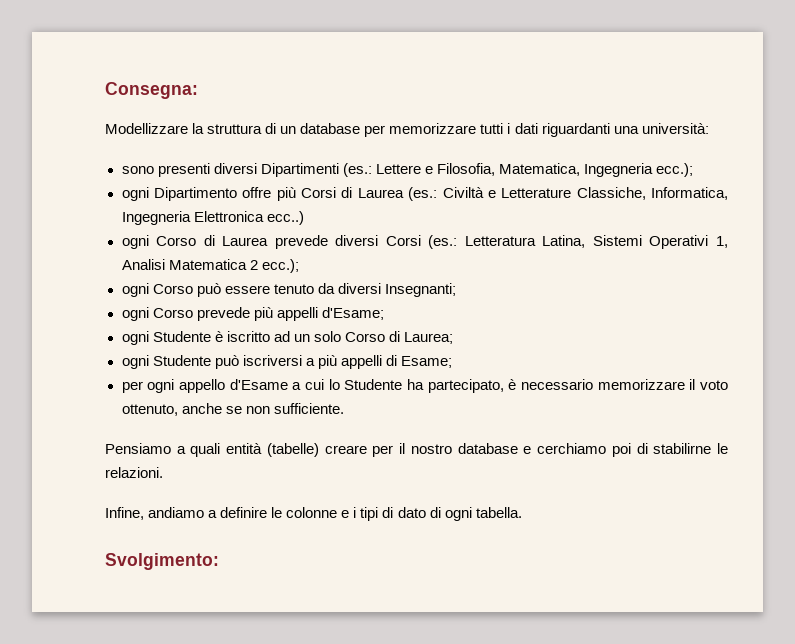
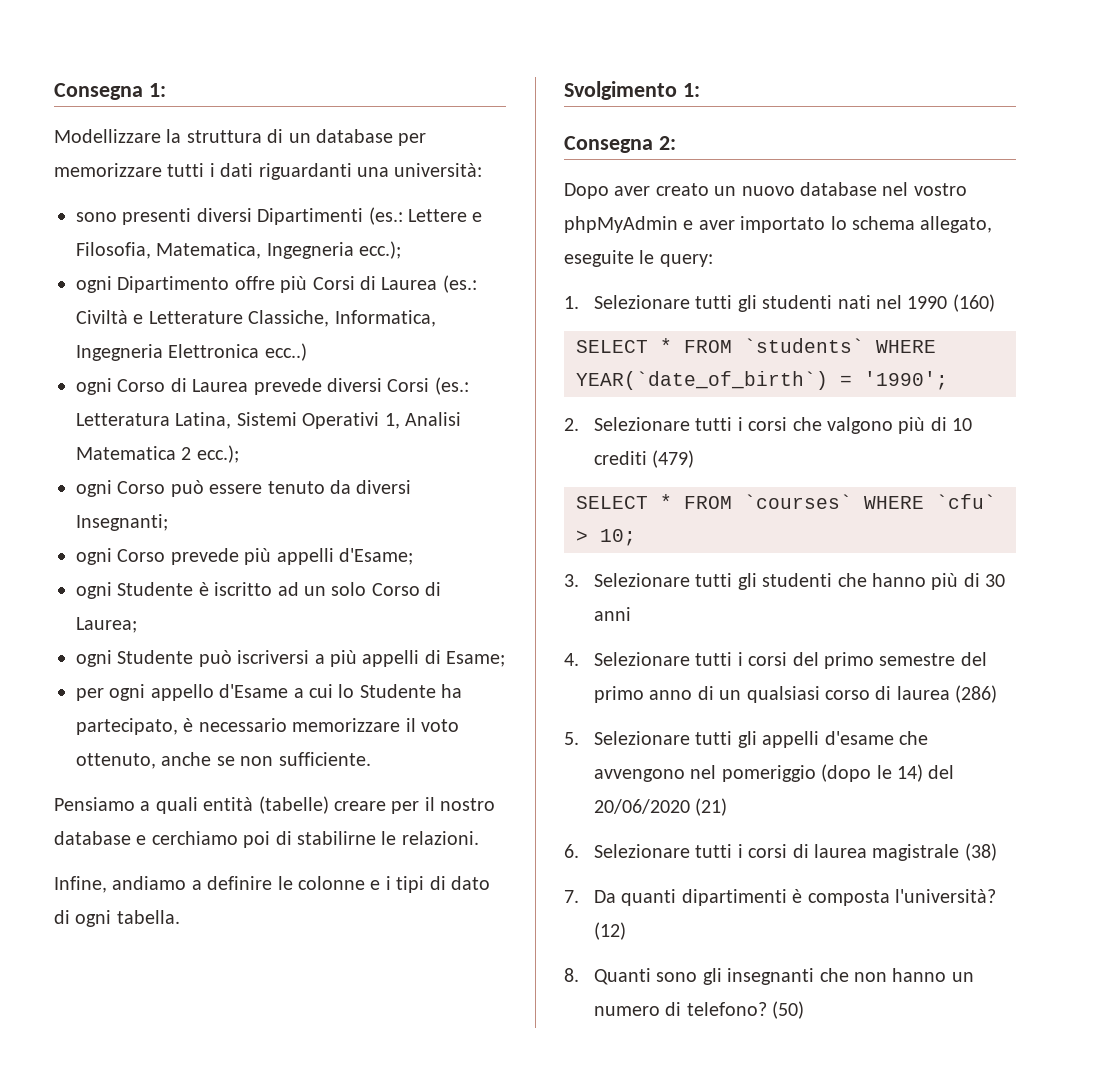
- Consegna:
+ Consegna 1:
- Svolgimento:
+ Svolgimento 1:
+ Consegna 2:
+ Dopo aver creato un nuovo database nel vostro phpMyAdmin e aver importato lo schema allegato, eseguite le query:
+ 1. Selezionare tutti gli studenti nati nel 1990 (160)
+ SELECT * FROM `students` WHERE YEAR(`date_of_birth`) = '1990';
+ 2. Selezionare tutti i corsi che valgono più di 10 crediti (479)
+ SELECT * FROM `courses` WHERE `cfu` > 10;
+ 3. Selezionare tutti gli studenti che hanno più di 30 anni
+ 4. Selezionare tutti i corsi del primo semestre del primo anno di un qualsiasi corso di laurea (286)
+ 5. Selezionare tutti gli appelli d'esame che avvengono nel pomeriggio (dopo le 14) del 20/06/2020 (21)
+ 6. Selezionare tutti i corsi di laurea magistrale (38)
+ 7. Da quanti dipartimenti è composta l'università? (12)
+ 8. Quanti sono gli insegnanti che non hanno un numero di telefono? (50)

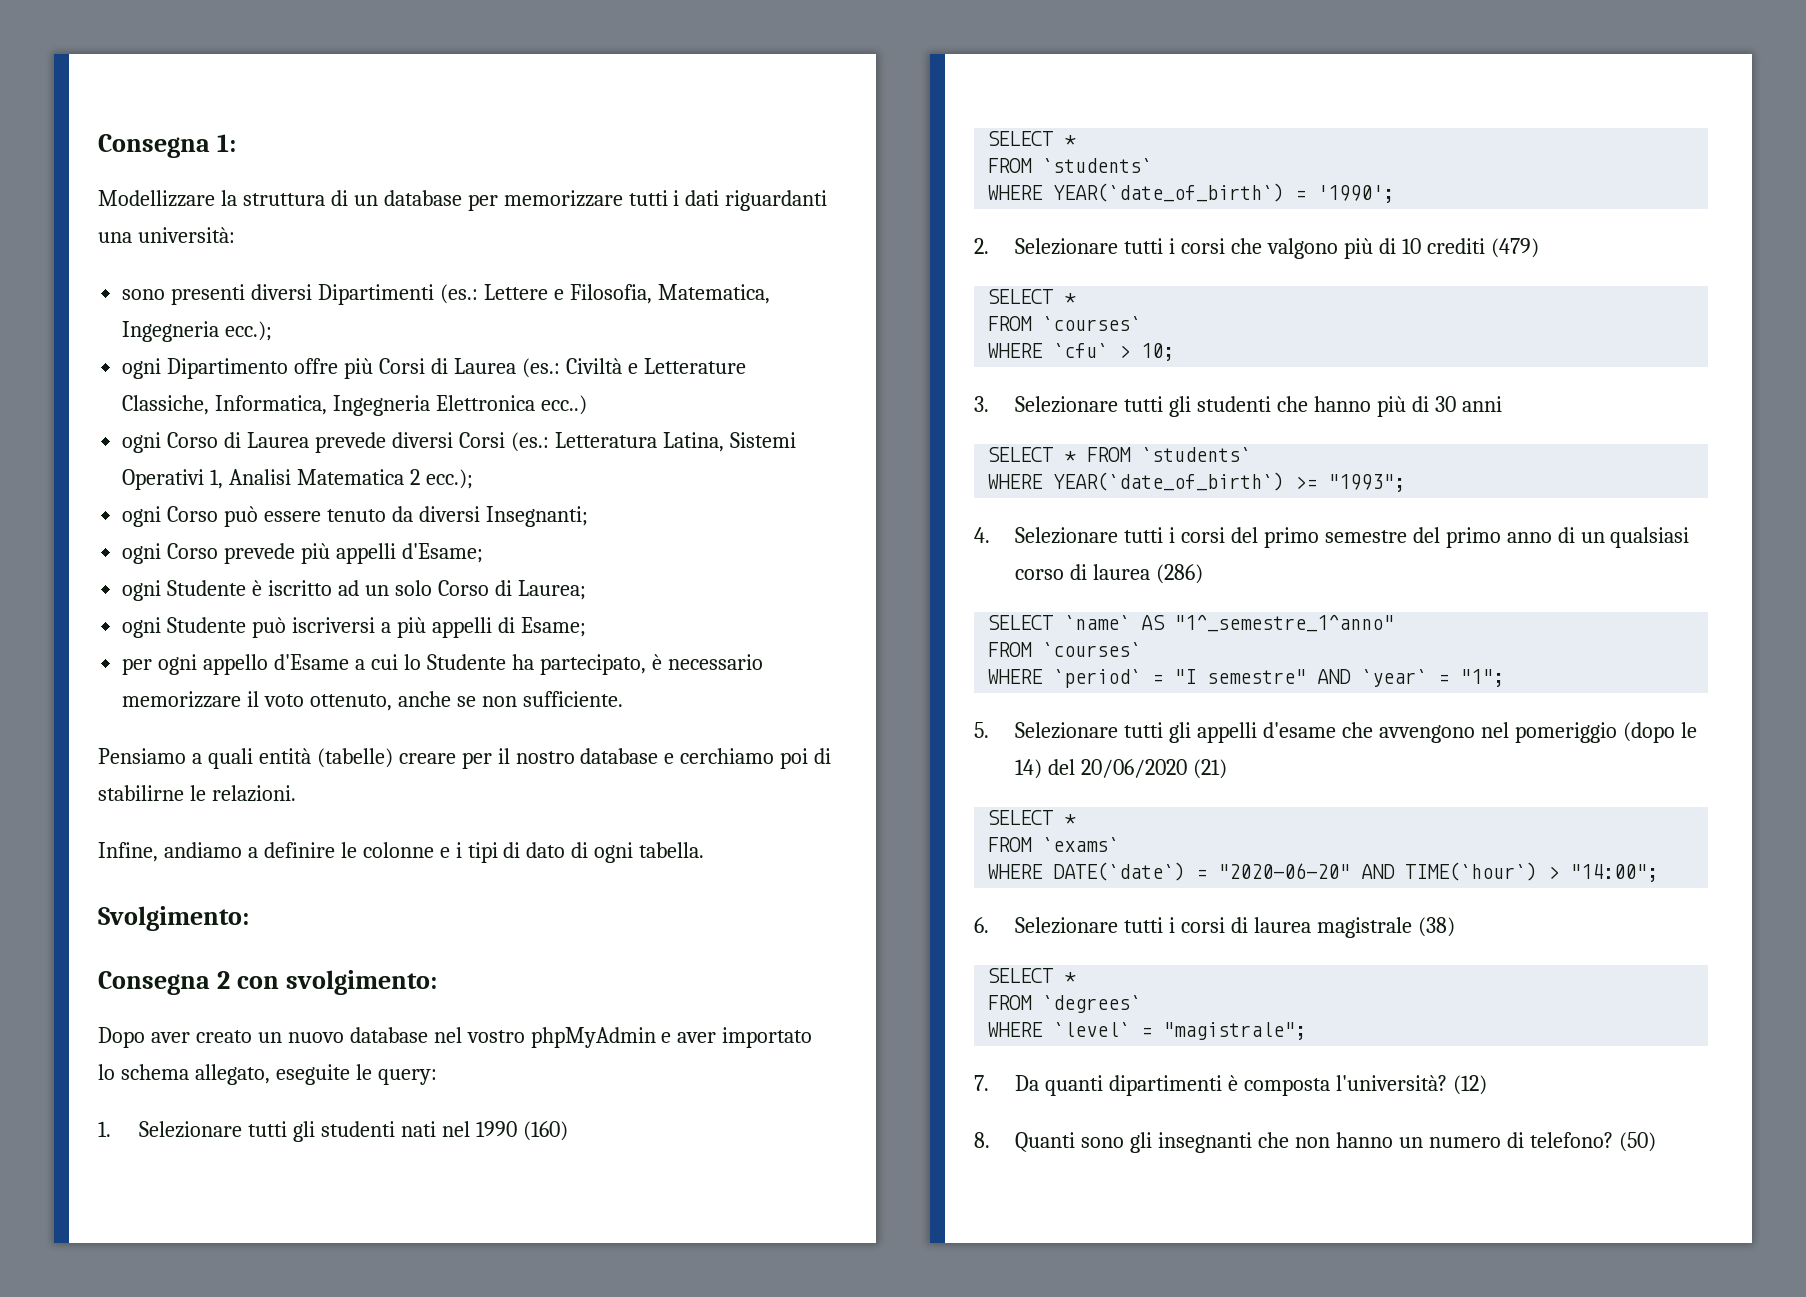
- Svolgimento 1:
- Consegna 2:
+ Svolgimento:
+ Consegna 2 con svolgimento:
  1. Selezionare tutti gli studenti nati nel 1990 (160)
- SELECT * FROM `students` WHERE YEAR(`date_of_birth`) = '1990';
+ SELECT *
+ FROM `students`
+ WHERE YEAR(`date_of_birth`) = '1990';
  2. Selezionare tutti i corsi che valgono più di 10 crediti (479)
- SELECT * FROM `courses` WHERE `cfu` > 10;
+ SELECT *
+ FROM `courses`
+ WHERE `cfu` > 10;
+ SELECT * FROM `students`
+ WHERE YEAR(`date_of_birth`) >= "1993";
+ SELECT `name` AS "1^_semestre_1^anno"
+ FROM `courses`
+ WHERE `period` = "I semestre" AND `year` = "1";
  5. Selezionare tutti gli appelli d'esame che avvengono nel pomeriggio (dopo le 14) del 20/06/2020 (21)
+ SELECT *
+ FROM `exams`
+ WHERE DATE(`date`) = "2020-06-20" AND TIME(`hour`) > "14:00";
  6. Selezionare tutti i corsi di laurea magistrale (38)
+ SELECT *
+ FROM `degrees`
+ WHERE `level` = "magistrale";

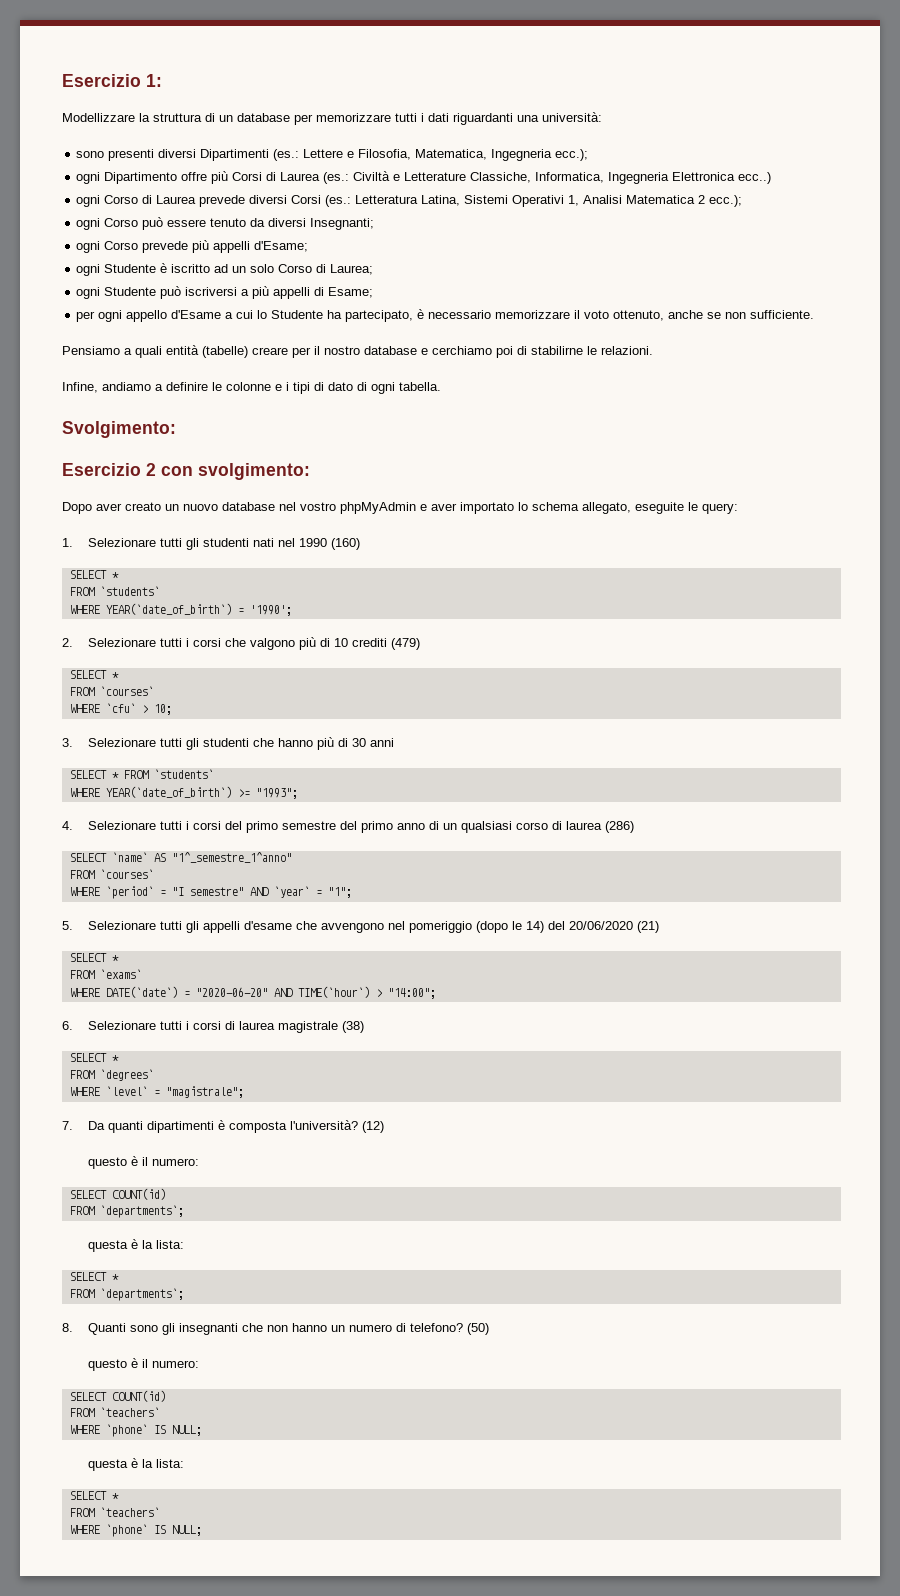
- Consegna 1:
+ Esercizio 1:
- Consegna 2 con svolgimento:
+ Esercizio 2 con svolgimento:
  (12)
+ questo è il numero:
+ SELECT COUNT(id)
+ FROM `departments`;
+ questa è la lista:
+ SELECT *
+ FROM `departments`;
  (50)
+ questo è il numero:
+ SELECT COUNT(id)
+ FROM `teachers`
+ WHERE `phone` IS NULL;
+ questa è la lista:
+ SELECT *
+ FROM `teachers`
+ WHERE `phone` IS NULL;

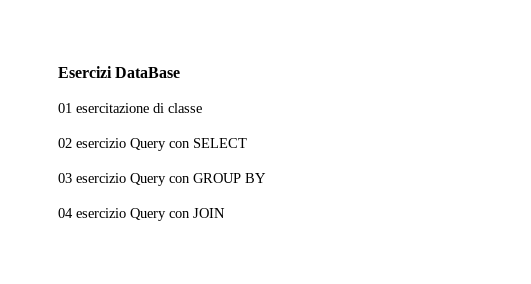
- Esercizio 1:
- Modellizzare la struttura di un database per memorizzare tutti i dati riguardanti una università:
- sono presenti diversi Dipartimenti (es.: Lettere e Filosofia, Matematica, Ingegneria ecc.);
- ogni Dipartimento offre più Corsi di Laurea (es.: Civiltà e Letterature Classiche, Informatica, Ingegneria Elettronica ecc..)
- ogni Corso di Laurea prevede diversi Corsi (es.: Letteratura Latina, Sistemi Operativi 1, Analisi Matematica 2 ecc.);
- ogni Corso può essere tenuto da diversi Insegnanti;
- ogni Corso prevede più appelli d'Esame;
- ogni Studente è iscritto ad un solo Corso di Laurea;
- ogni Studente può iscriversi a più appelli di Esame;
- per ogni appello d'Esame a cui lo Studente ha partecipato, è necessario memorizzare il voto ottenuto, anche se non sufficiente.
- Pensiamo a quali entità (tabelle) creare per il nostro database e cerchiamo poi di stabilirne le relazioni.
- Infine, andiamo a definire le colonne e i tipi di dato di ogni tabella.
- Svolgimento:
- Esercizio 2 con svolgimento:
- Dopo aver creato un nuovo database nel vostro phpMyAdmin e aver importato lo schema allegato, eseguite le query:
- 1. Selezionare tutti gli studenti nati nel 1990 (160)
- SELECT *
- FROM `students`
- WHERE YEAR(`date_of_birth`) = '1990';
- 2. Selezionare tutti i corsi che valgono più di 10 crediti (479)
- SELECT *
- FROM `courses`
- WHERE `cfu` > 10;
- 3. Selezionare tutti gli studenti che hanno più di 30 anni
- SELECT * FROM `students`
- WHERE YEAR(`date_of_birth`) >= "1993";
- 4. Selezionare tutti i corsi del primo semestre del primo anno di un qualsiasi corso di laurea (286)
- SELECT `name` AS "1^_semestre_1^anno"
- FROM `courses`
- WHERE `period` = "I semestre" AND `year` = "1";
- 5. Selezionare tutti gli appelli d'esame che avvengono nel pomeriggio (dopo le 14) del 20/06/2020 (21)
- SELECT *
- FROM `exams`
- WHERE DATE(`date`) = "2020-06-20" AND TIME(`hour`) > "14:00";
- 6. Selezionare tutti i corsi di laurea magistrale (38)
- SELECT *
- FROM `degrees`
- WHERE `level` = "magistrale";
- 7. Da quanti dipartimenti è composta l'università? (12)
- questo è il numero:
- SELECT COUNT(id)
- FROM `departments`;
- questa è la lista:
- SELECT *
- FROM `departments`;
- 8. Quanti sono gli insegnanti che non hanno un numero di telefono? (50)
- questo è il numero:
- SELECT COUNT(id)
- FROM `teachers`
- WHERE `phone` IS NULL;
- questa è la lista:
- SELECT *
- FROM `teachers`
- WHERE `phone` IS NULL;
+ Esercizi DataBase
+ 01 esercitazione di classe
+ 02 esercizio Query con SELECT
+ 03 esercizio Query con GROUP BY
+ 04 esercizio Query con JOIN

